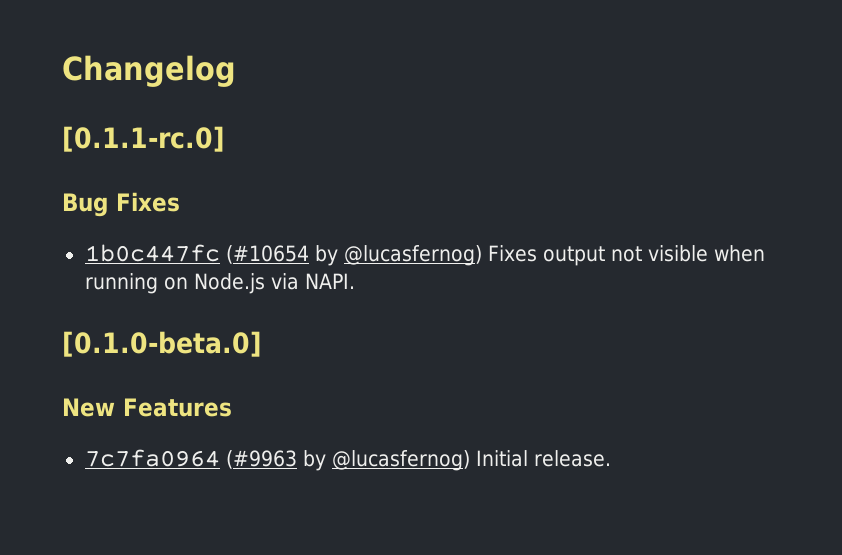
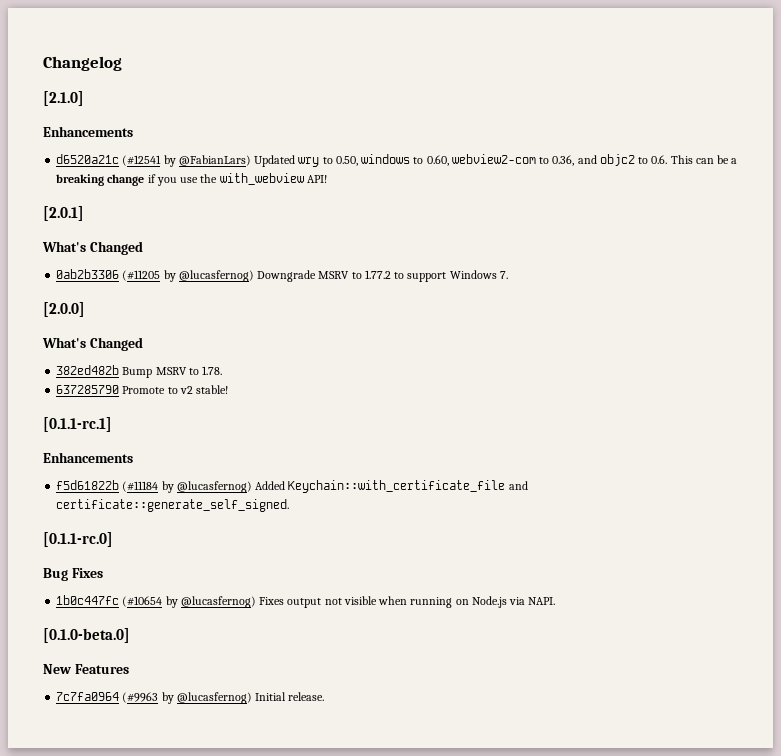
+ [2.1.0]
+ Enhancements
+ d6520a21c (#12541 by @FabianLars) Updated wry to 0.50, windows to 0.60, webview2-com to 0.36, and objc2 to 0.6. This can be a breaking change if you use the with_webview API!
+ [2.0.1]
+ What's Changed
+ 0ab2b3306 (#11205 by @lucasfernog) Downgrade MSRV to 1.77.2 to support Windows 7.
+ [2.0.0]
+ What's Changed
+ 382ed482b Bump MSRV to 1.78.
+ 637285790 Promote to v2 stable!
+ [0.1.1-rc.1]
+ Enhancements
+ f5d61822b (#11184 by @lucasfernog) Added Keychain::with_certificate_file and certificate::generate_self_signed.

